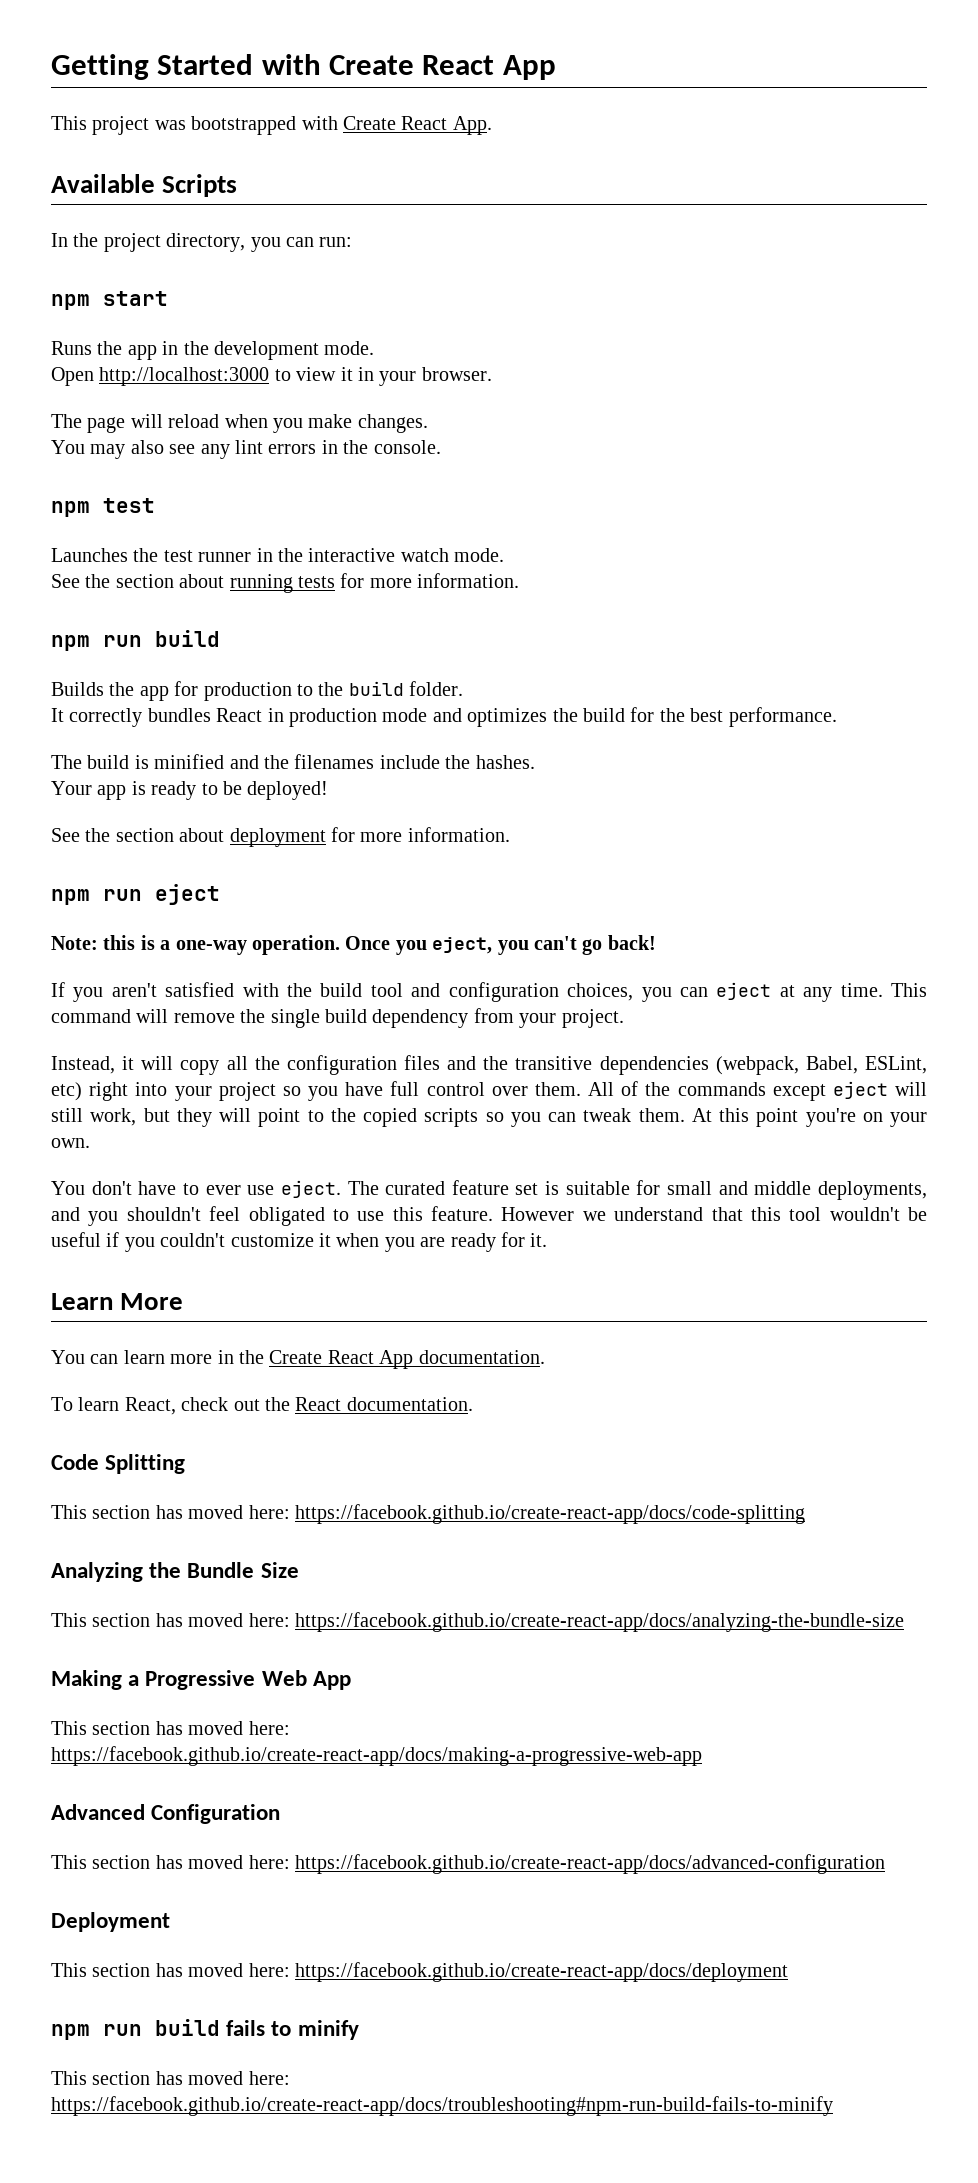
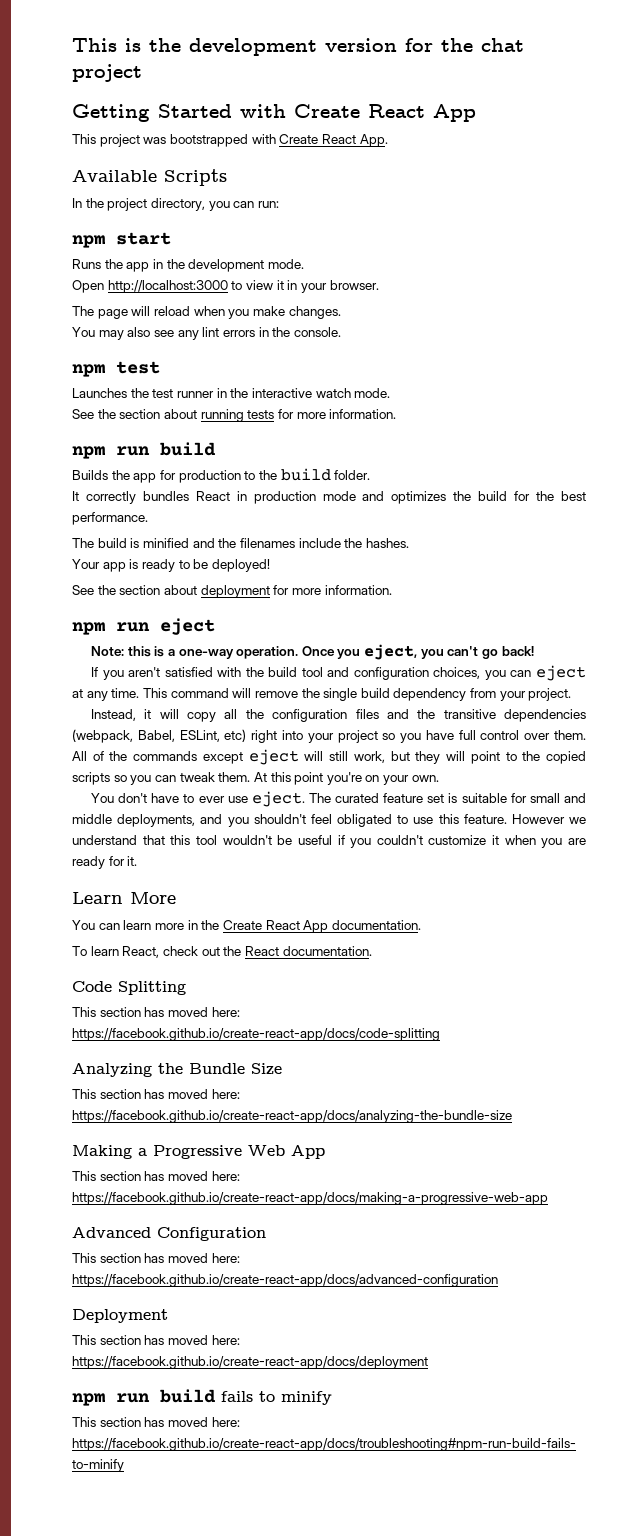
+ This is the development version for the chat project

